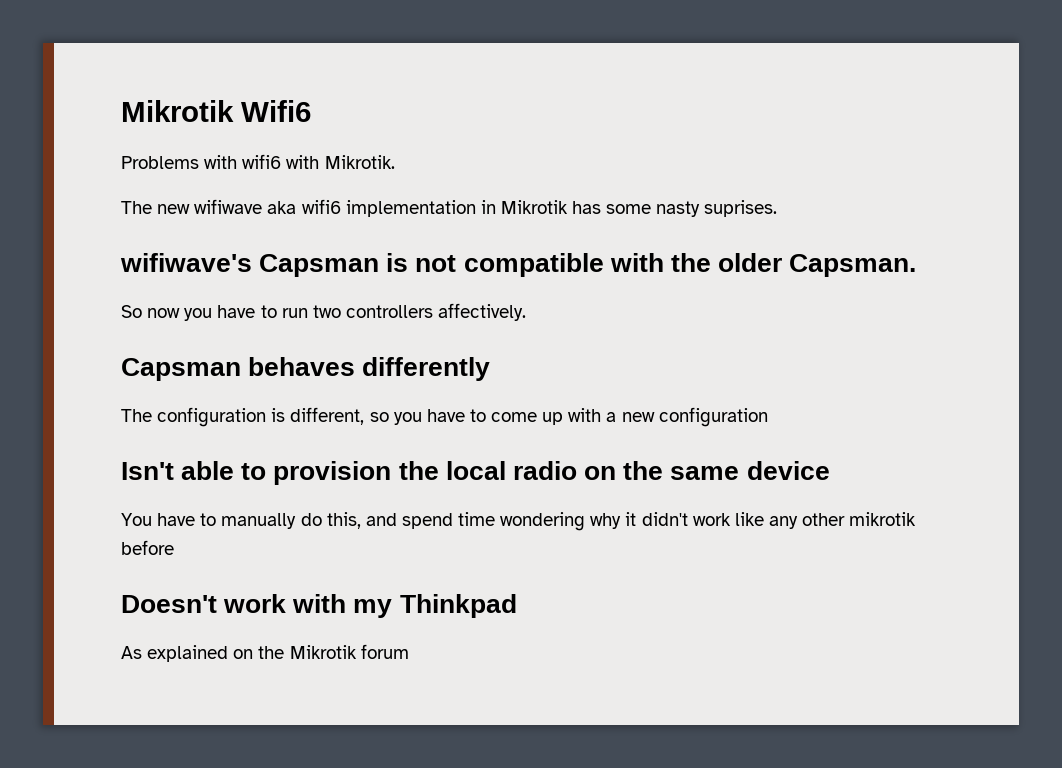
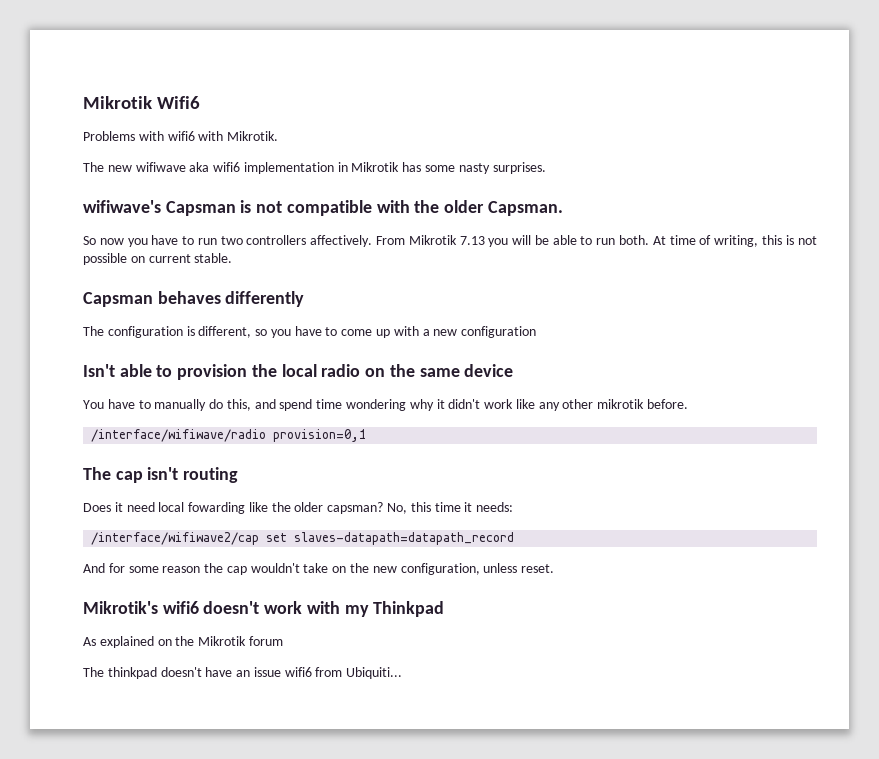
- The new wifiwave aka wifi6 implementation in Mikrotik has some nasty suprises.
+ The new wifiwave aka wifi6 implementation in Mikrotik has some nasty surprises.
+ From Mikrotik 7.13 you will be able to run both. At time of writing, this is not possible on current stable.
- You have to manually do this, and spend time wondering why it didn't work like any other mikrotik before
- Doesn't work with my Thinkpad
+ You have to manually do this, and spend time wondering why it didn't work like any other mikrotik before.
+ /interface/wifiwave/radio provision=0,1
+ The cap isn't routing
+ Does it need local fowarding like the older capsman? No, this time it needs:
+ /interface/wifiwave2/cap set slaves-datapath=datapath_record
+ And for some reason the cap wouldn't take on the new configuration, unless reset.
+ Mikrotik's wifi6 doesn't work with my Thinkpad
+ The thinkpad doesn't have an issue wifi6 from Ubiquiti...

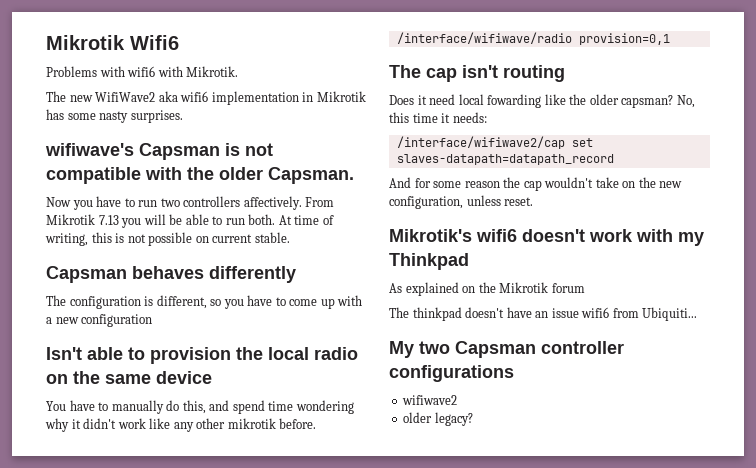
- The new wifiwave aka wifi6 implementation in Mikrotik has some nasty surprises.
+ The new WifiWave2 aka wifi6 implementation in Mikrotik has some nasty surprises.
- So now you have to run two controllers affectively.
+ Now you have to run two controllers affectively.
+ My two Capsman controller configurations
+ wifiwave2
+ older legacy?

